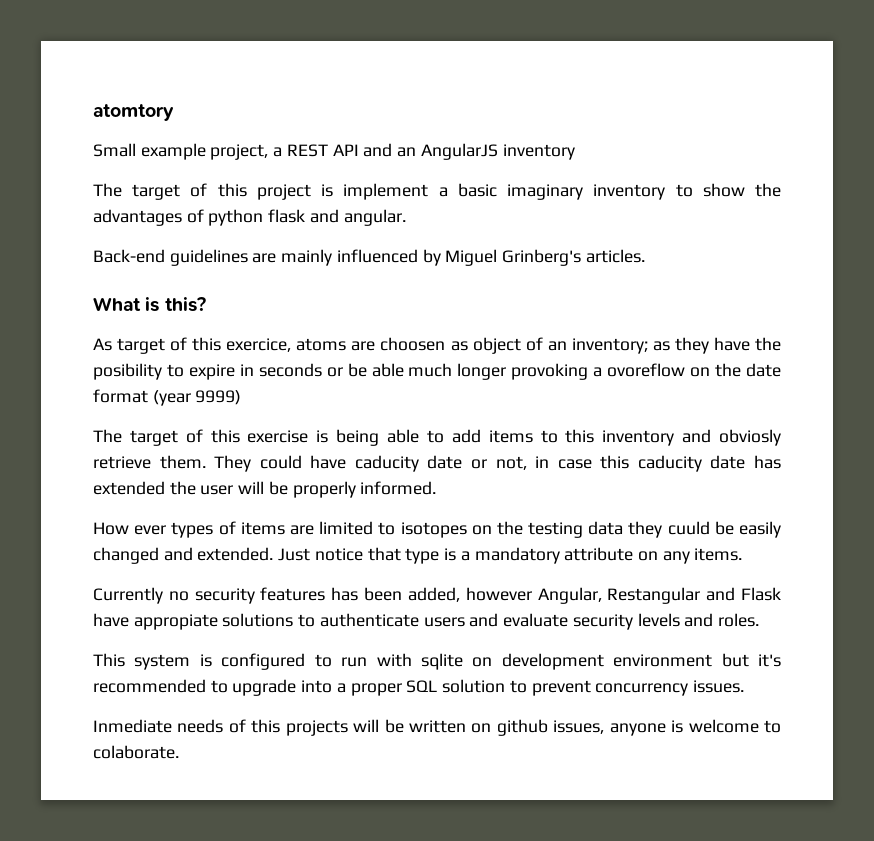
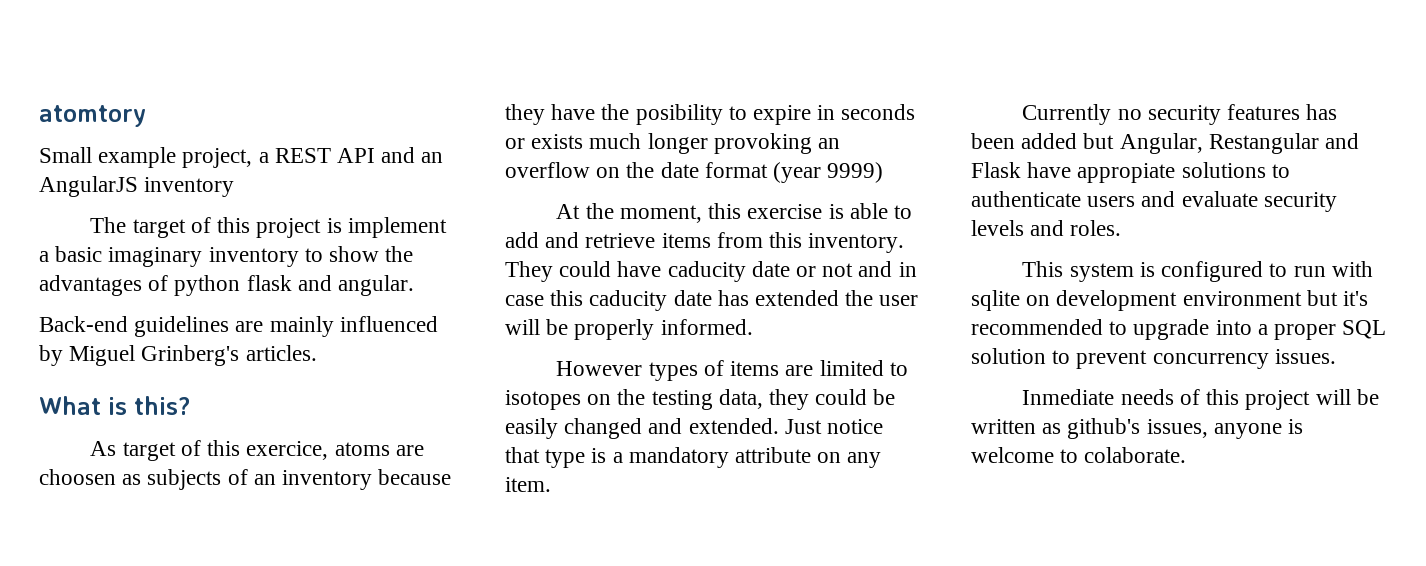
- As target of this exercice, atoms are choosen as object of an inventory; as they have the posibility to expire in seconds or be able much longer provoking a ovoreflow on the date format (year 9999)
+ As target of this exercice, atoms are choosen as subjects of an inventory because they have the posibility to expire in seconds or exists much longer provoking an overflow on the date format (year 9999)
- The target of this exercise is being able to add items to this inventory and obviosly retrieve them.
+ At the moment, this exercise is able to add and retrieve items from this inventory.
- They could have caducity date or not, in case this caducity date has extended the user will be properly informed.
+ They could have caducity date or not and in case this caducity date has extended the user will be properly informed.
- How ever types of items are limited to isotopes on the testing data they cuuld be easily changed and extended.
+ However types of items are limited to isotopes on the testing data, they could be easily changed and extended.
- Just notice that type is a mandatory attribute on any items.
+ Just notice that type is a mandatory attribute on any item.
- Currently no security features has been added, however Angular, Restangular and Flask have appropiate solutions to authenticate users and evaluate security levels and roles.
+ Currently no security features has been added but Angular, Restangular and Flask have appropiate solutions to authenticate users and evaluate security levels and roles.
- Inmediate needs of this projects will be written on github issues, anyone is welcome to colaborate.
+ Inmediate needs of this project will be written as github's issues, anyone is welcome to colaborate.

